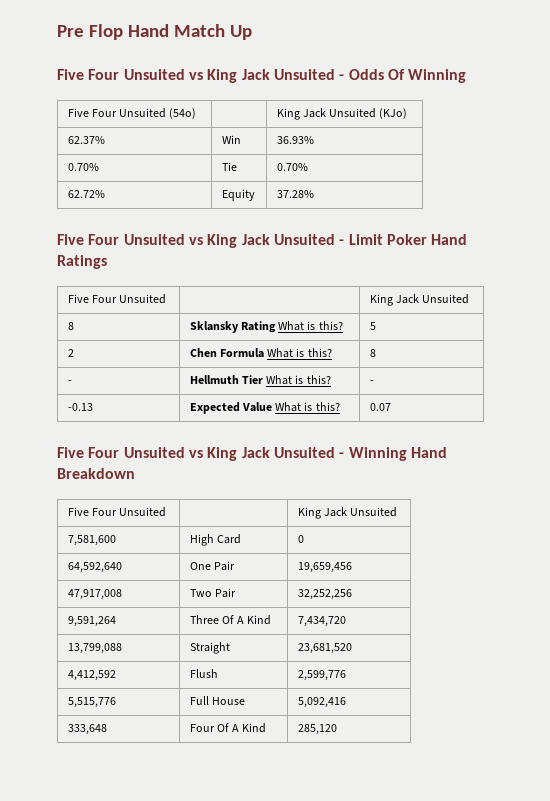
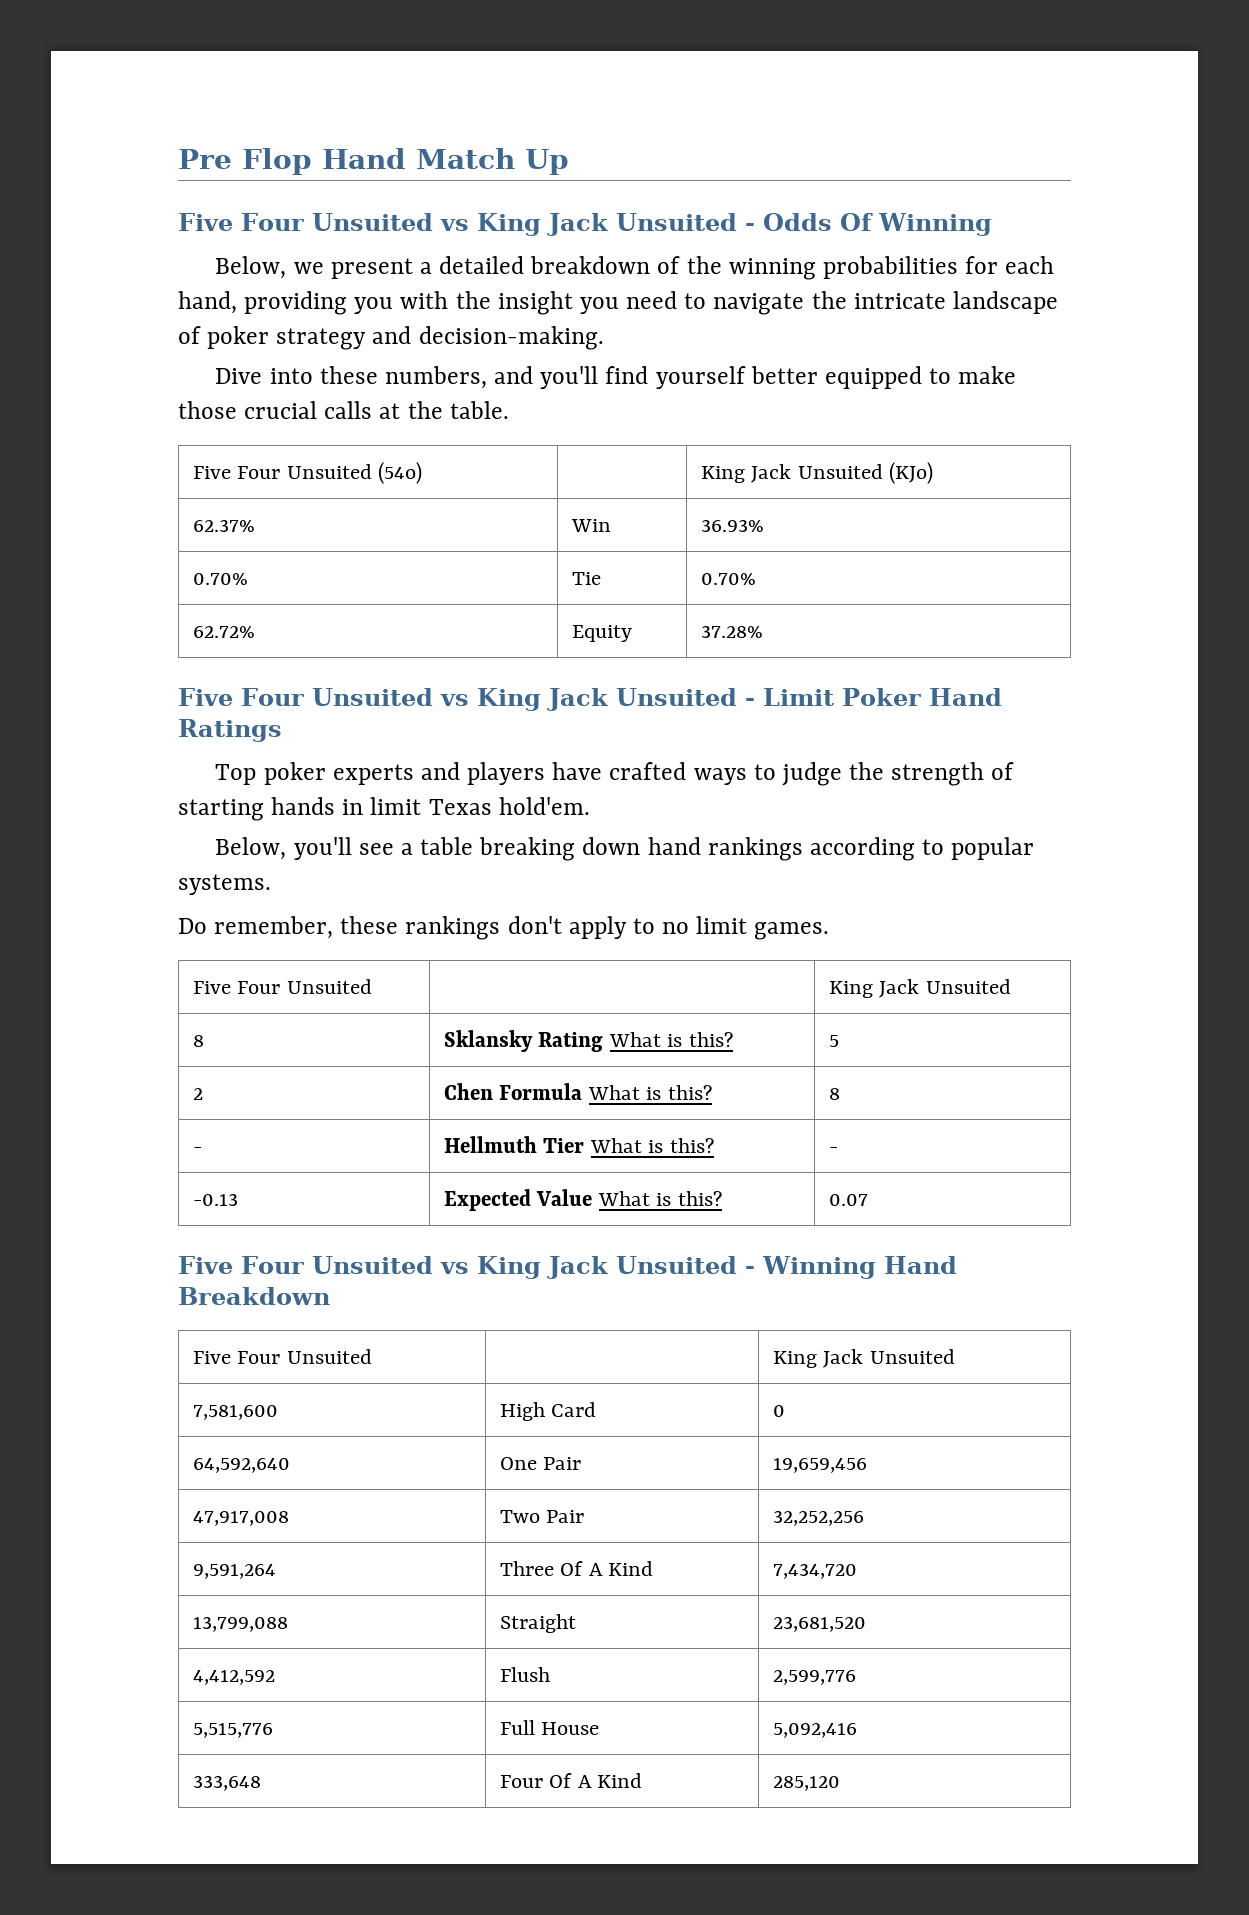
+ Below, we present a detailed breakdown of the winning probabilities for each hand, providing you with the insight you need to navigate the intricate landscape of poker strategy and decision-making.
+ Dive into these numbers, and you'll find yourself better equipped to make those crucial calls at the table.
+ Top poker experts and players have crafted ways to judge the strength of starting hands in limit Texas hold'em.
+ Below, you'll see a table breaking down hand rankings according to popular systems.
+ Do remember, these rankings don't apply to no limit games.

